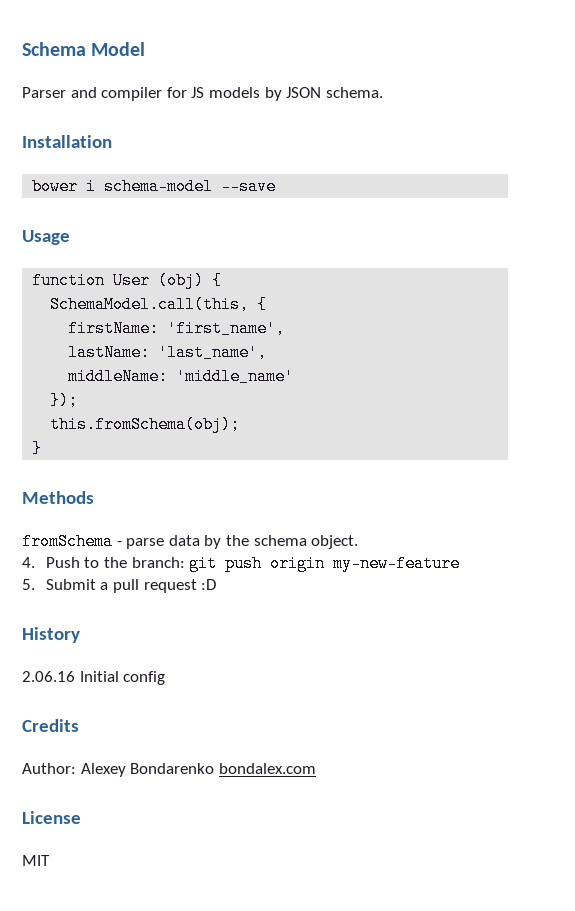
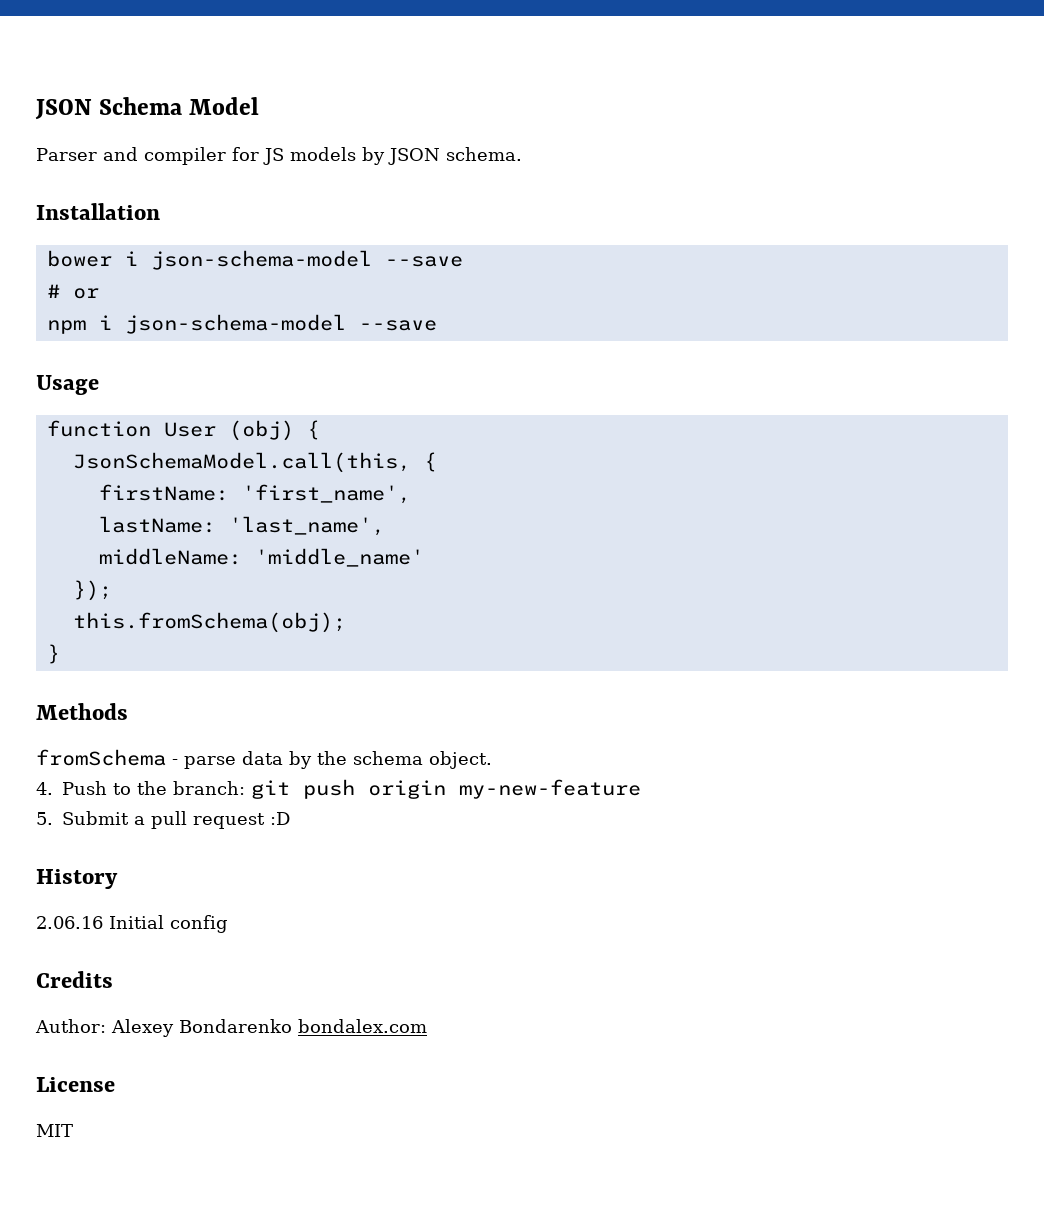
- Schema Model
+ JSON Schema Model
- bower i schema-model --save
+ bower i json-schema-model --save
+ # or
+ npm i json-schema-model --save
- SchemaModel.call(this, {
+ JsonSchemaModel.call(this, {

